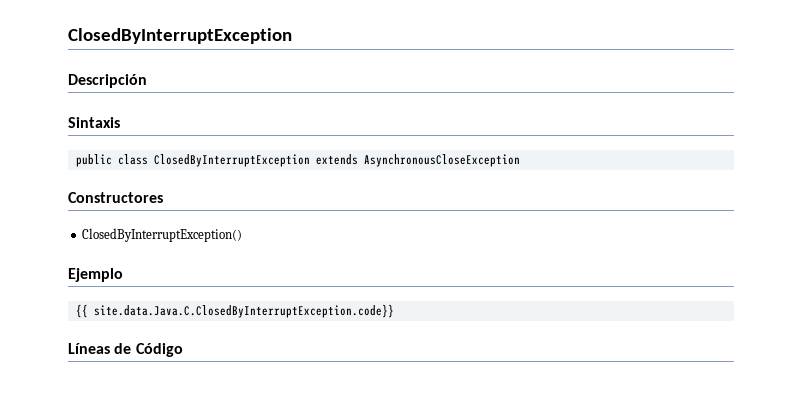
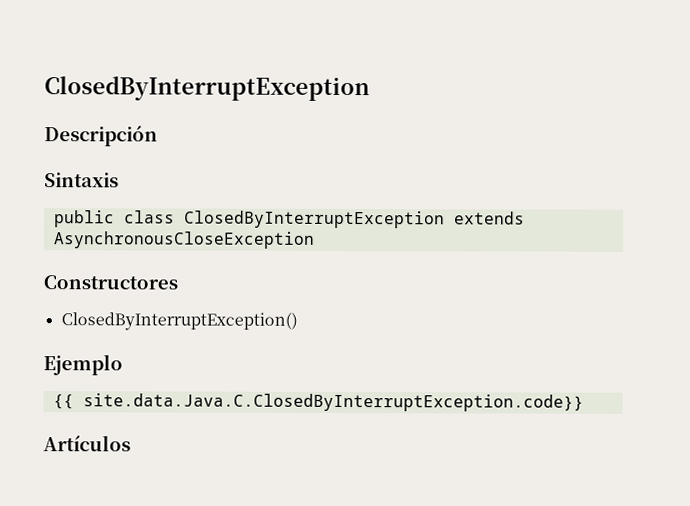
- Líneas de Código
+ Artículos

